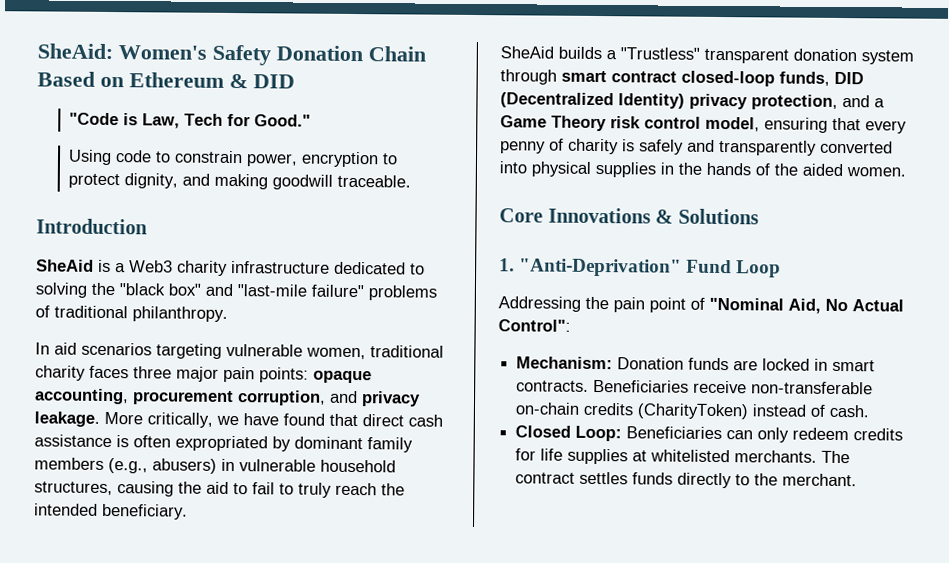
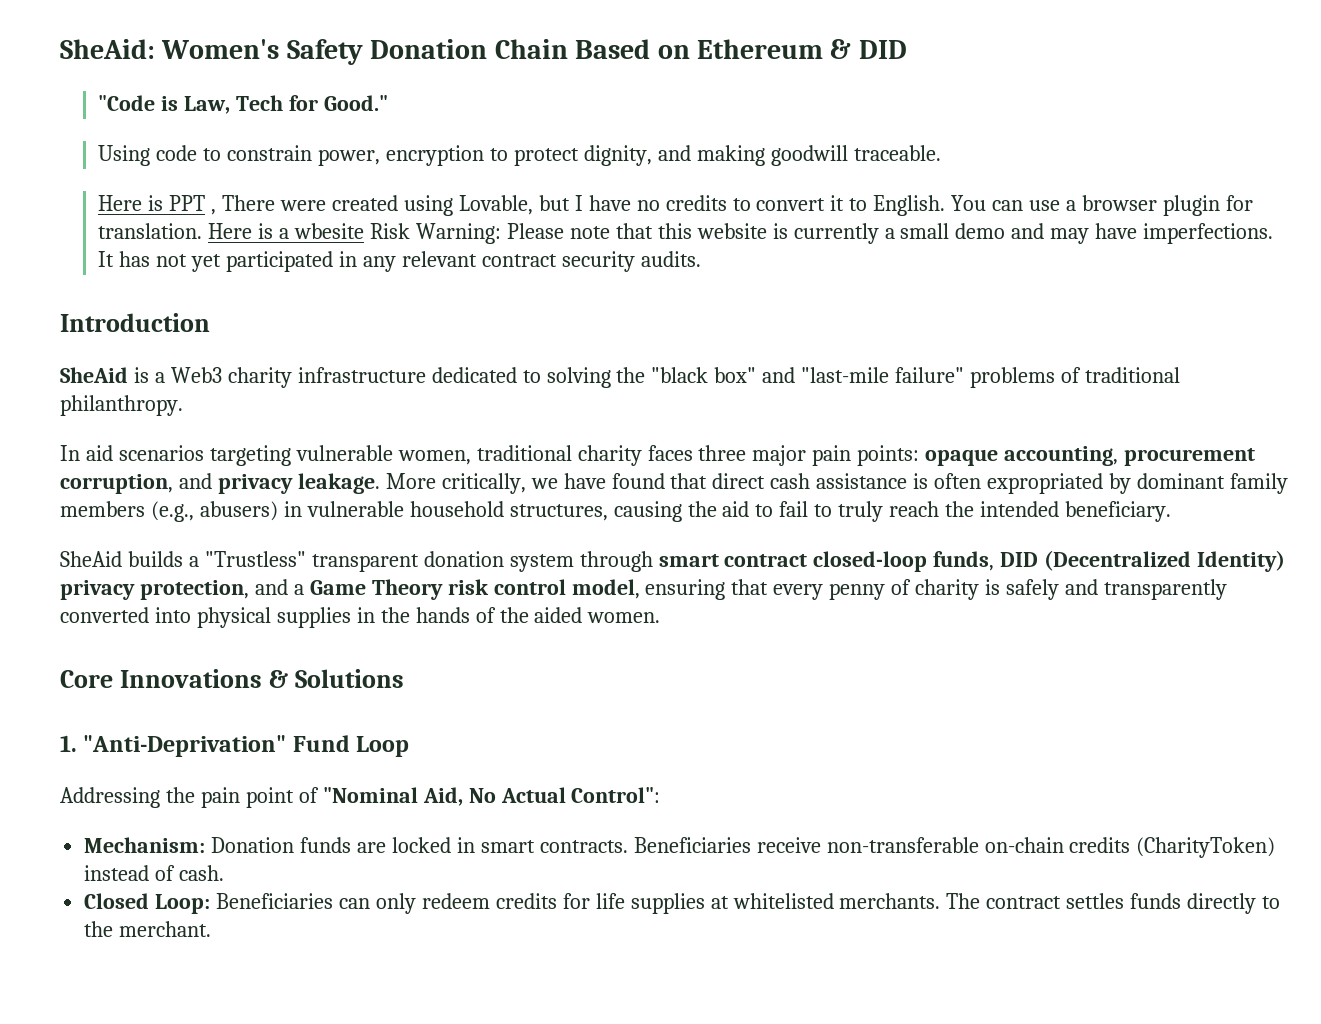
+ Here is PPT , There were created using Lovable, but I have no credits to convert it to English. You can use a browser plugin for translation. Here is a wbesite Risk Warning: Please note that this website is currently a small demo and may have imperfections. It has not yet participated in any relevant contract security audits.

